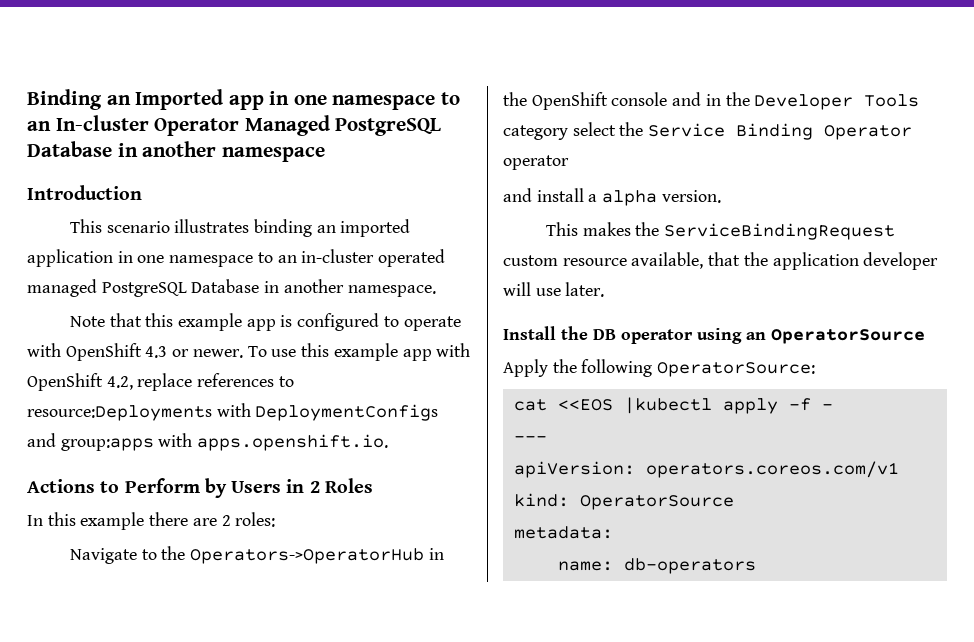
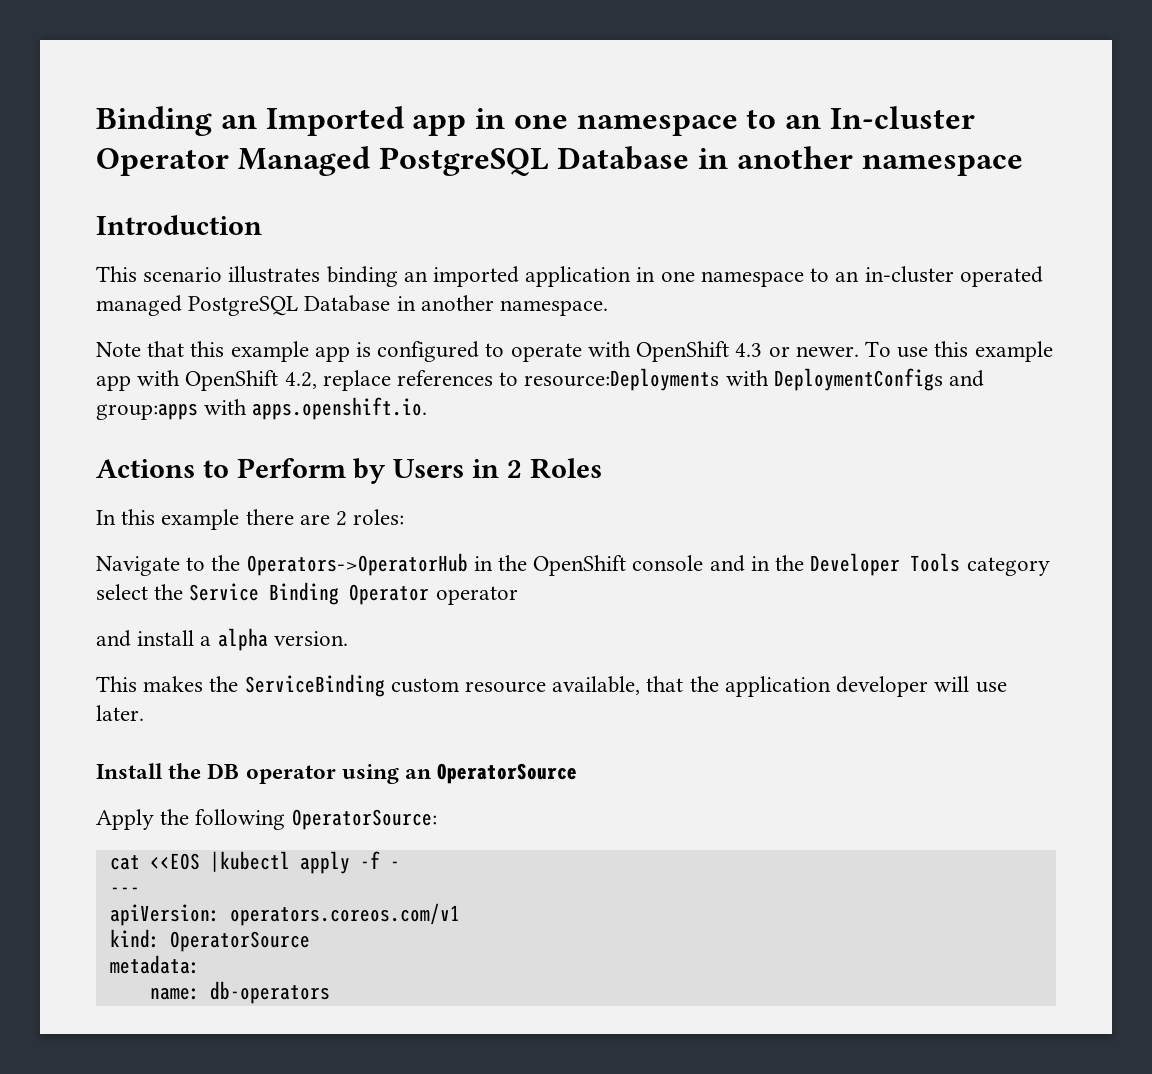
- This makes the ServiceBindingRequest custom resource available, that the application developer will use later.
+ This makes the ServiceBinding custom resource available, that the application developer will use later.

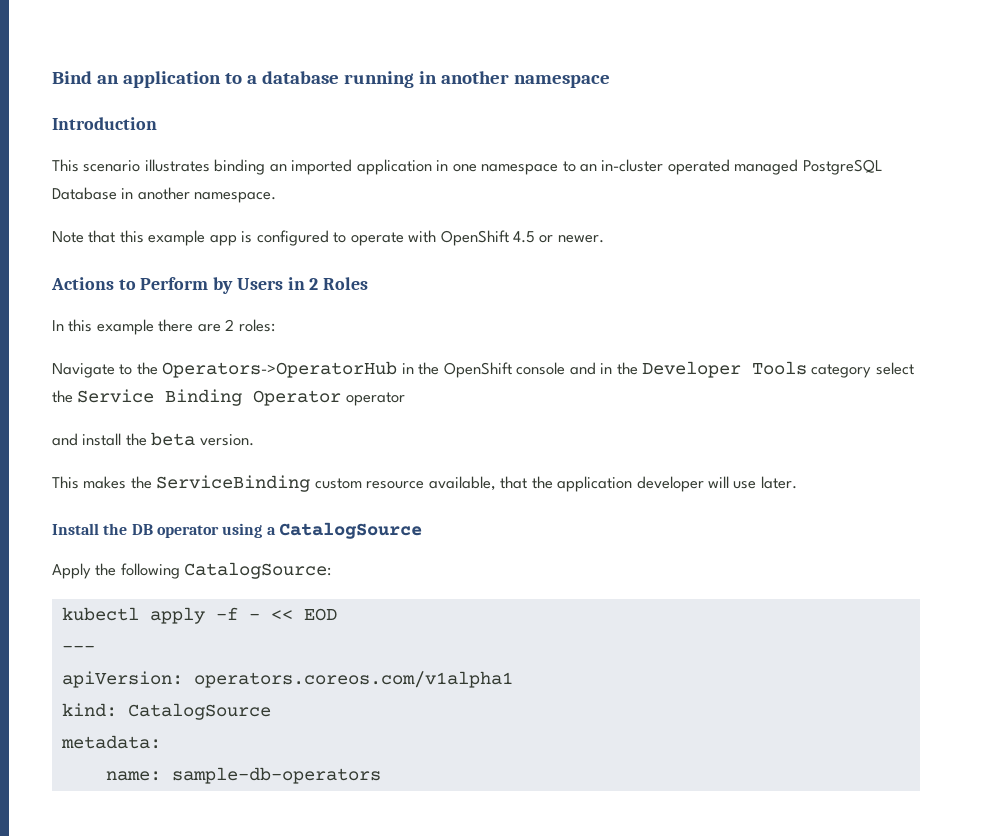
- Binding an Imported app in one namespace to an In-cluster Operator Managed PostgreSQL Database in another namespace
+ Bind an application to a database running in another namespace
- Note that this example app is configured to operate with OpenShift 4.3 or newer. To use this example app with OpenShift 4.2, replace references to resource:Deployments with DeploymentConfigs and group:apps with apps.openshift.io.
+ Note that this example app is configured to operate with OpenShift 4.5 or newer.
- and install a alpha version.
+ and install the beta version.
- Install the DB operator using an OperatorSource
+ Install the DB operator using a CatalogSource
- Apply the following OperatorSource:
- cat <<EOS |kubectl apply -f -
+ Apply the following CatalogSource:
+ kubectl apply -f - << EOD
- apiVersion: operators.coreos.com/v1
+ apiVersion: operators.coreos.com/v1alpha1
- kind: OperatorSource
+ kind: CatalogSource
- name: db-operators
+ name: sample-db-operators

